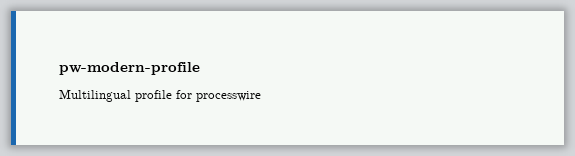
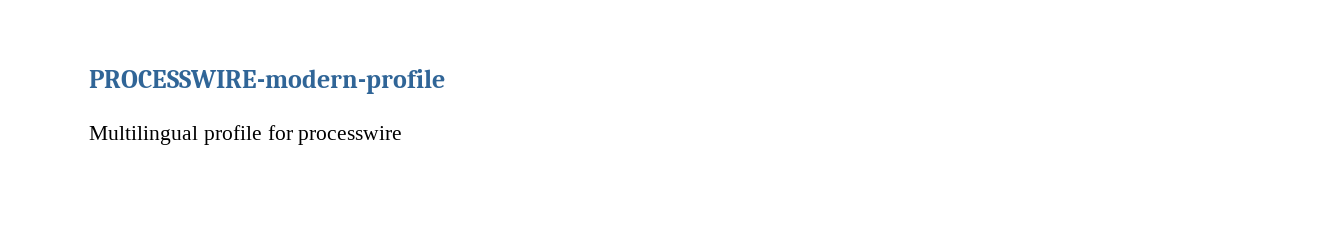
- pw-modern-profile
+ PROCESSWIRE-modern-profile

